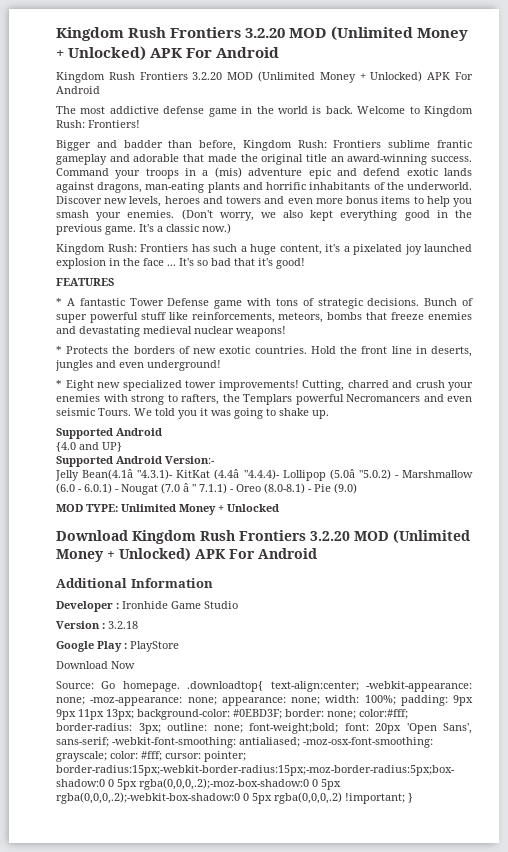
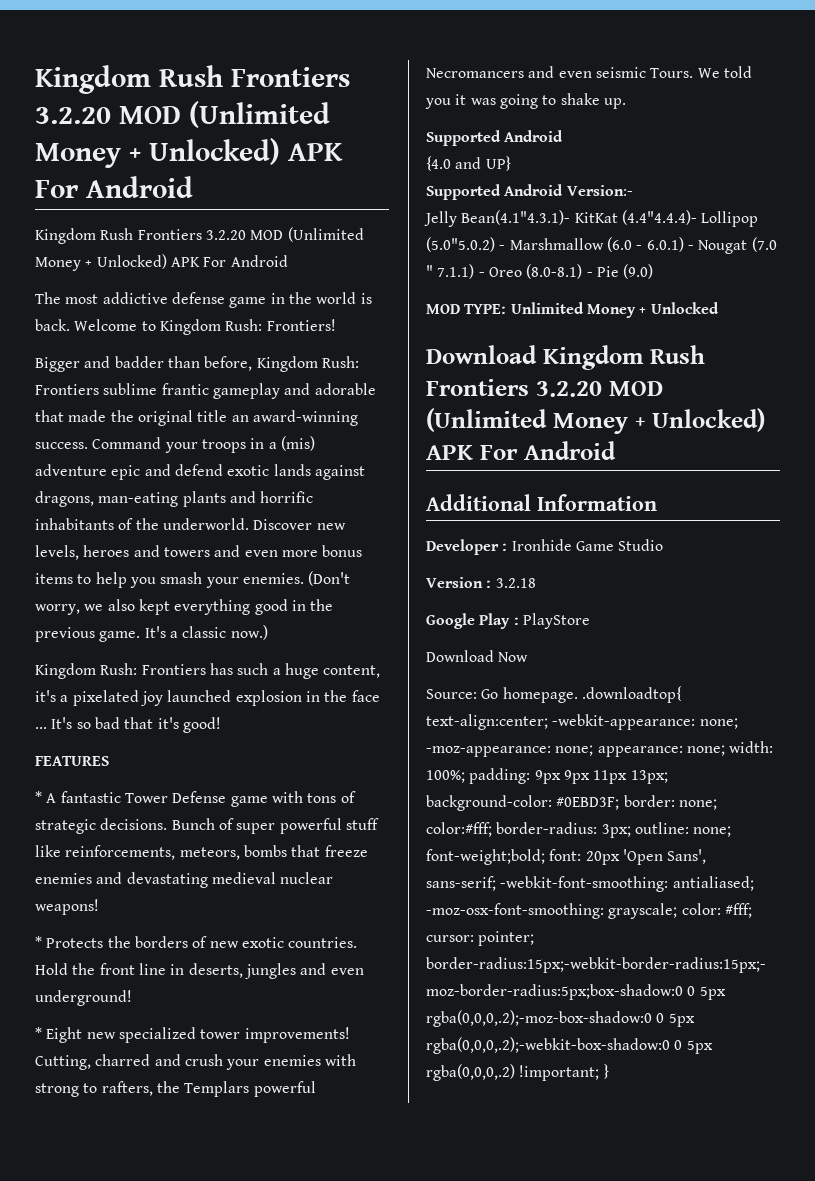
- Jelly Bean(4.1â "4.3.1)- KitKat (4.4â "4.4.4)- Lollipop (5.0â "5.0.2) - Marshmallow (6.0 - 6.0.1) - Nougat (7.0 â " 7.1.1) - Oreo (8.0-8.1) - Pie (9.0)
+ Jelly Bean(4.1"4.3.1)- KitKat (4.4"4.4.4)- Lollipop (5.0"5.0.2) - Marshmallow (6.0 - 6.0.1) - Nougat (7.0 " 7.1.1) - Oreo (8.0-8.1) - Pie (9.0)

